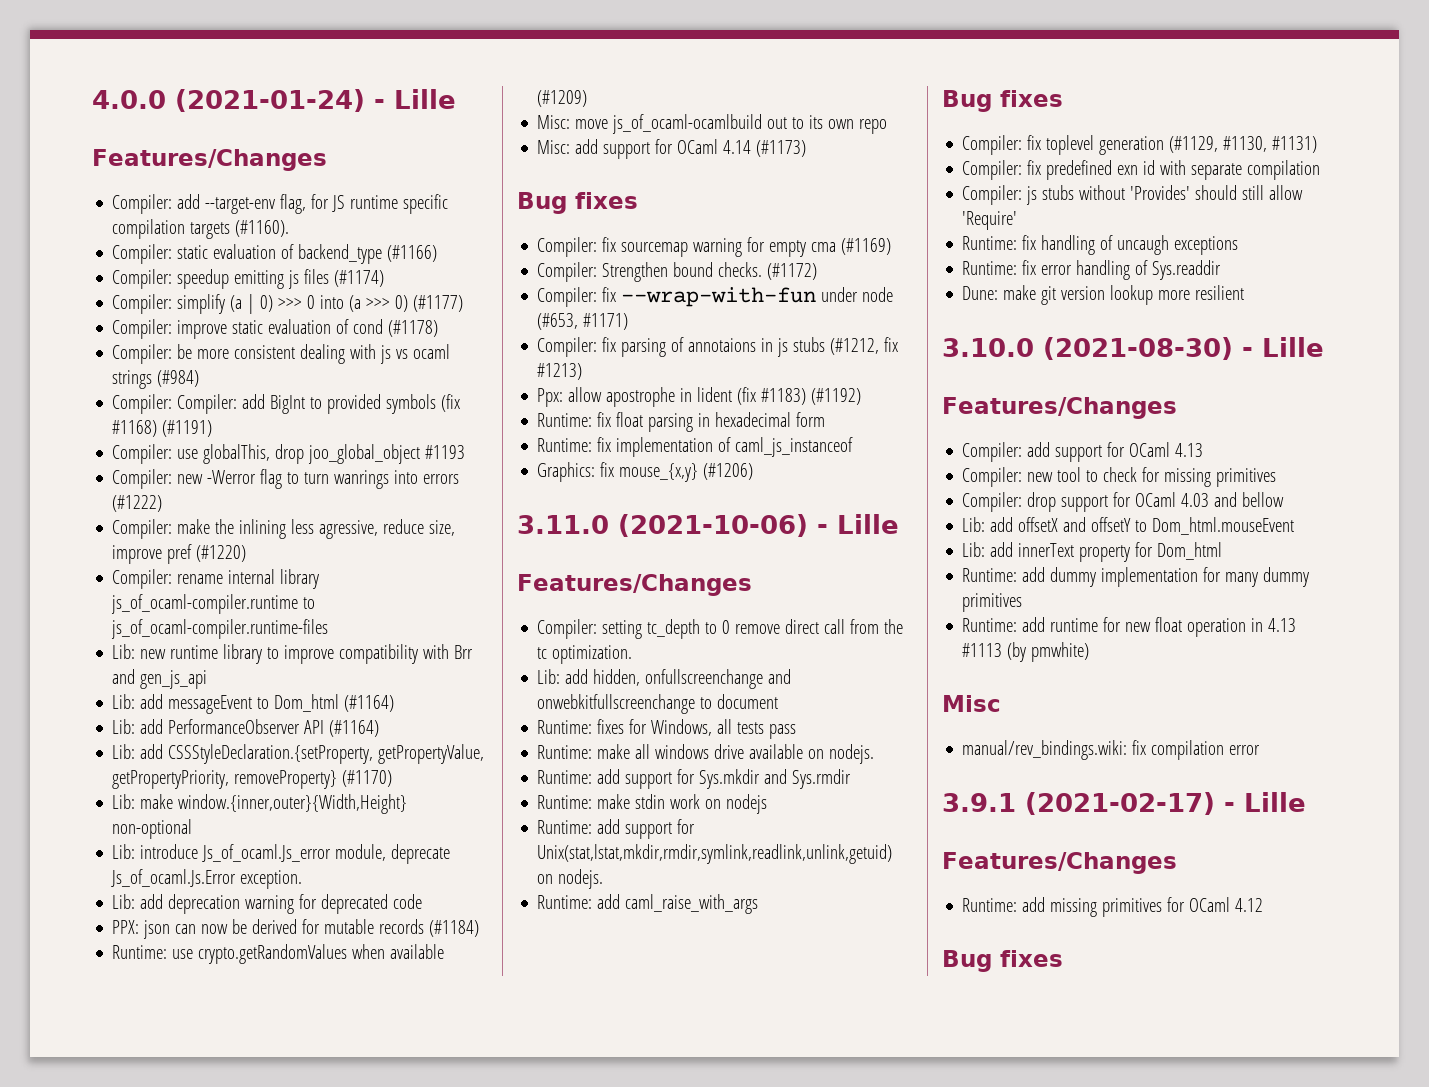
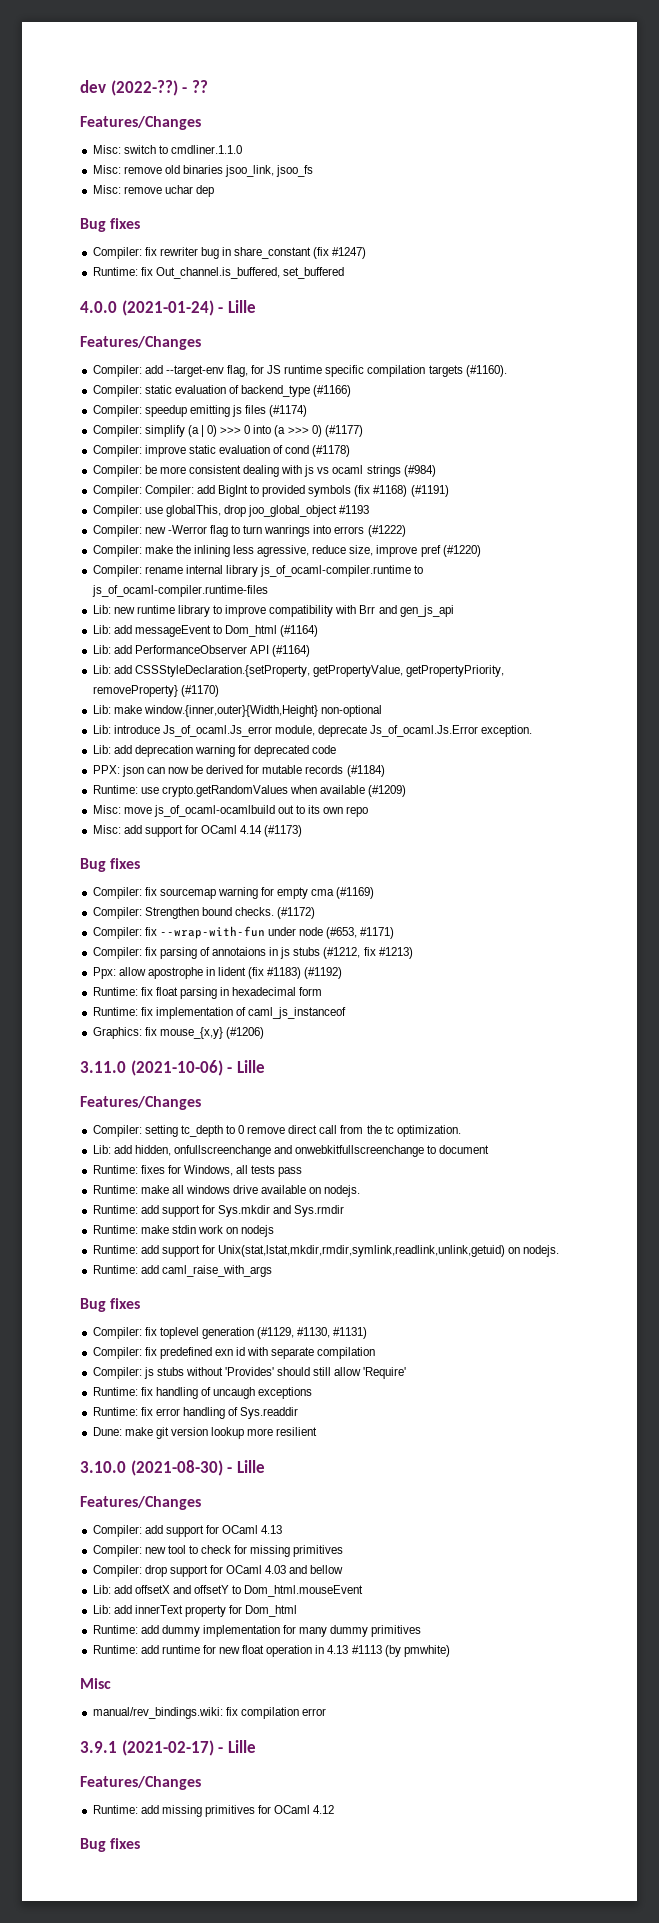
+ dev (2022-??) - ??
+ Features/Changes
+ Misc: switch to cmdliner.1.1.0
+ Misc: remove old binaries jsoo_link, jsoo_fs
+ Misc: remove uchar dep
+ Bug fixes
+ Compiler: fix rewriter bug in share_constant (fix #1247)
+ Runtime: fix Out_channel.is_buffered, set_buffered

